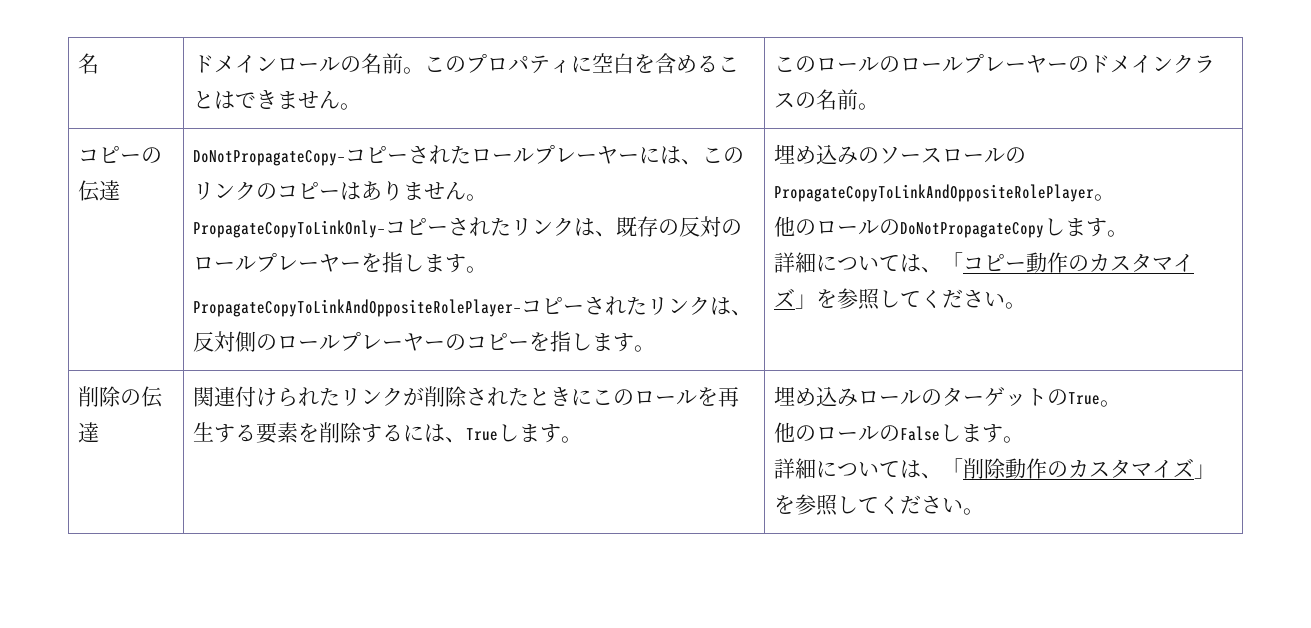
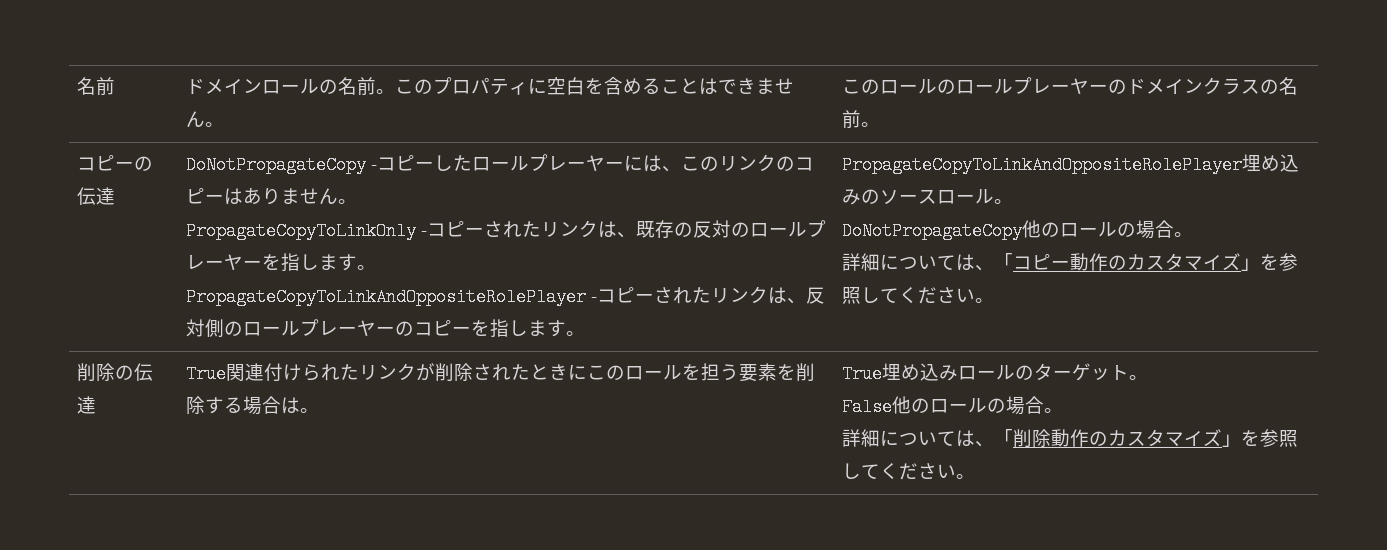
- 名 | ドメインロールの名前。このプロパティに空白を含めることはできません。 | このロールのロールプレーヤーのドメインクラスの名前。
+ 名前 | ドメインロールの名前。このプロパティに空白を含めることはできません。 | このロールのロールプレーヤーのドメインクラスの名前。
- DoNotPropagateCopy-コピーされたロールプレーヤーには、このリンクのコピーはありません。
+ DoNotPropagateCopy -コピーしたロールプレーヤーには、このリンクのコピーはありません。
- PropagateCopyToLinkOnly-コピーされたリンクは、既存の反対のロールプレーヤーを指します。
+ PropagateCopyToLinkOnly -コピーされたリンクは、既存の反対のロールプレーヤーを指します。
- PropagateCopyToLinkAndOppositeRolePlayer-コピーされたリンクは、反対側のロールプレーヤーのコピーを指します。
+ PropagateCopyToLinkAndOppositeRolePlayer -コピーされたリンクは、反対側のロールプレーヤーのコピーを指します。
- 埋め込みのソースロールのPropagateCopyToLinkAndOppositeRolePlayer。
- 他のロールのDoNotPropagateCopyします。
+ PropagateCopyToLinkAndOppositeRolePlayer埋め込みのソースロール。
+ DoNotPropagateCopy他のロールの場合。
- 関連付けられたリンクが削除されたときにこのロールを再生する要素を削除するには、Trueします。 | 埋め込みロールのターゲットのTrue。
- 他のロールのFalseします。
+ True関連付けられたリンクが削除されたときにこのロールを担う要素を削除する場合は。 | True埋め込みロールのターゲット。
+ False他のロールの場合。

